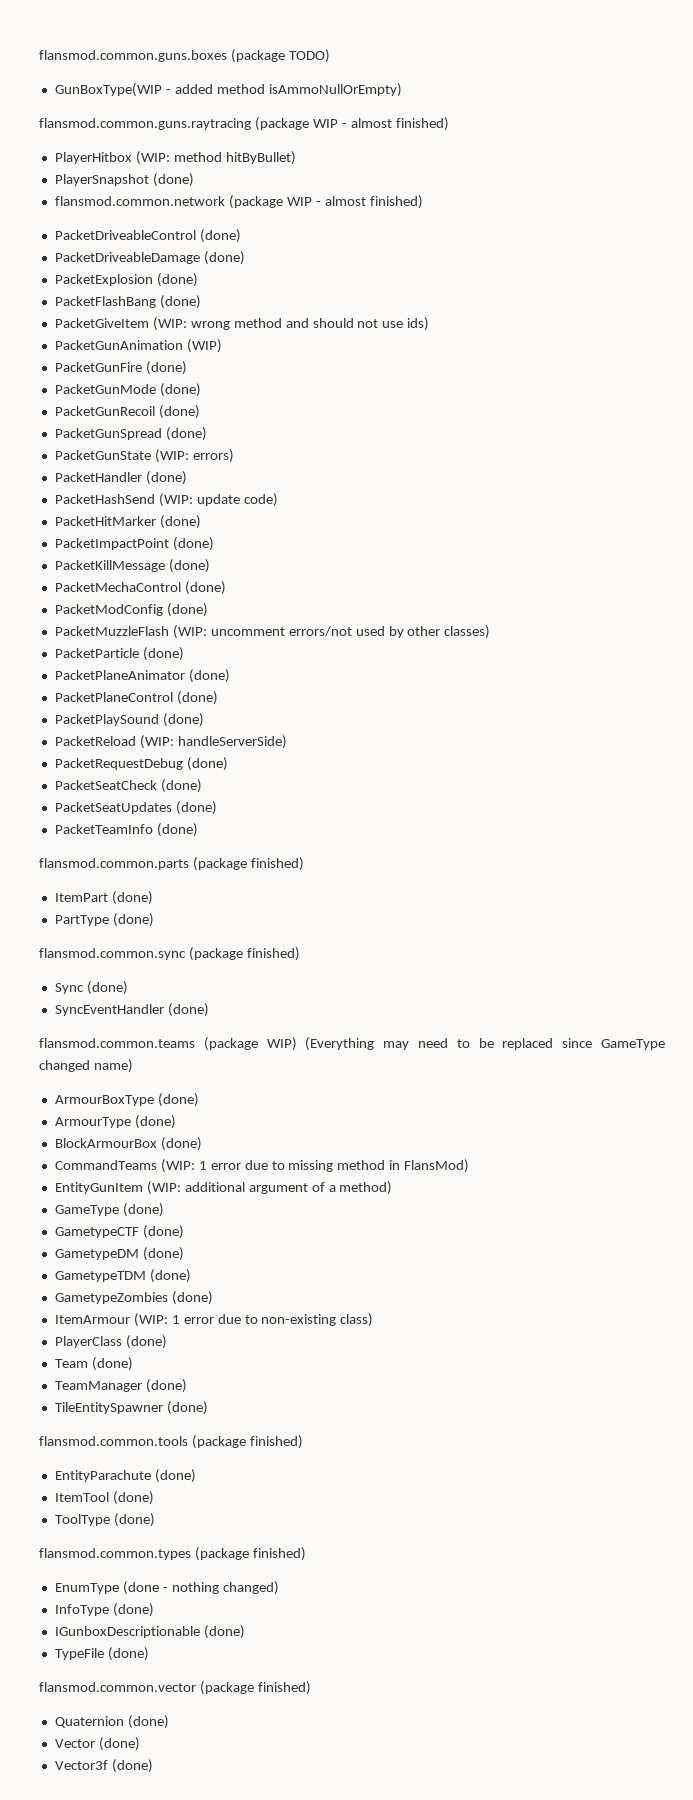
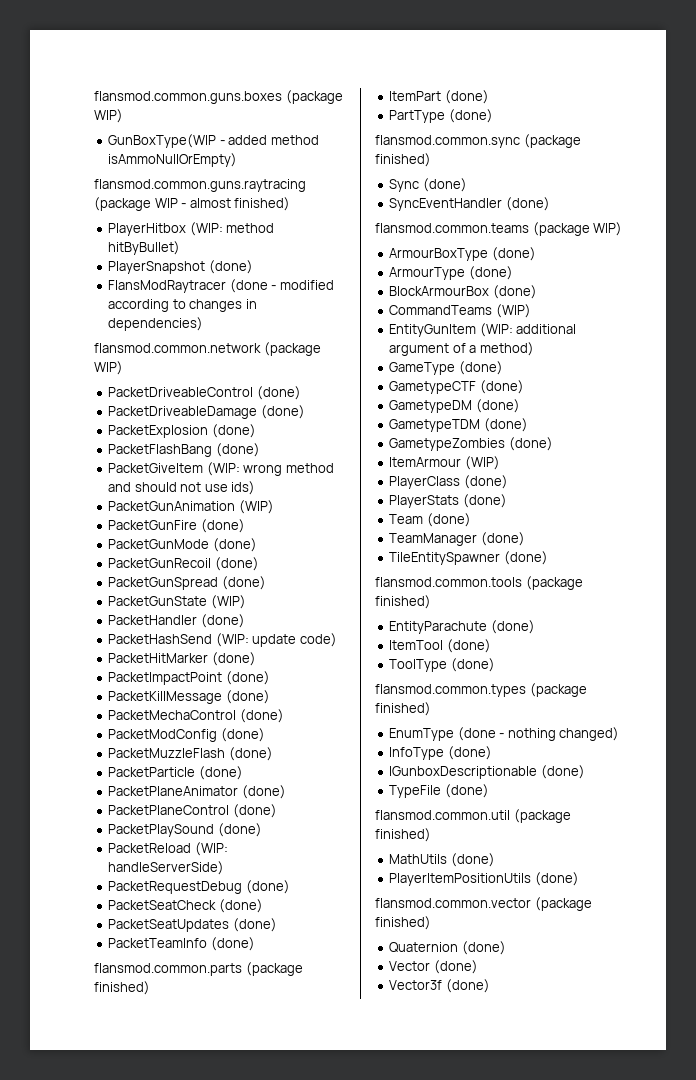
- flansmod.common.guns.boxes (package TODO)
+ flansmod.common.guns.boxes (package WIP)
- flansmod.common.network (package WIP - almost finished)
+ FlansModRaytracer (done - modified according to changes in dependencies)
+ flansmod.common.network (package WIP)
- PacketGunState (WIP: errors)
+ PacketGunState (WIP)
- PacketMuzzleFlash (WIP: uncomment errors/not used by other classes)
+ PacketMuzzleFlash (done)
- flansmod.common.teams (package WIP) (Everything may need to be replaced since GameType changed name)
+ flansmod.common.teams (package WIP)
- CommandTeams (WIP: 1 error due to missing method in FlansMod)
+ CommandTeams (WIP)
- ItemArmour (WIP: 1 error due to non-existing class)
+ ItemArmour (WIP)
+ PlayerStats (done)
+ flansmod.common.util (package finished)
+ MathUtils (done)
+ PlayerItemPositionUtils (done)

